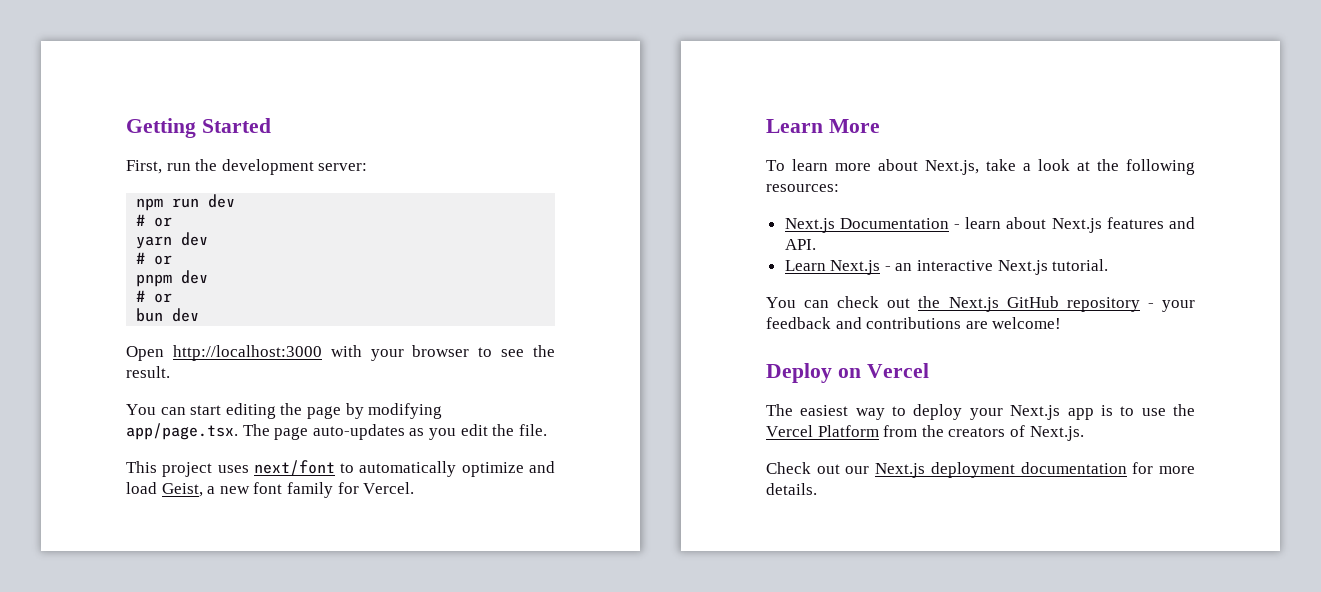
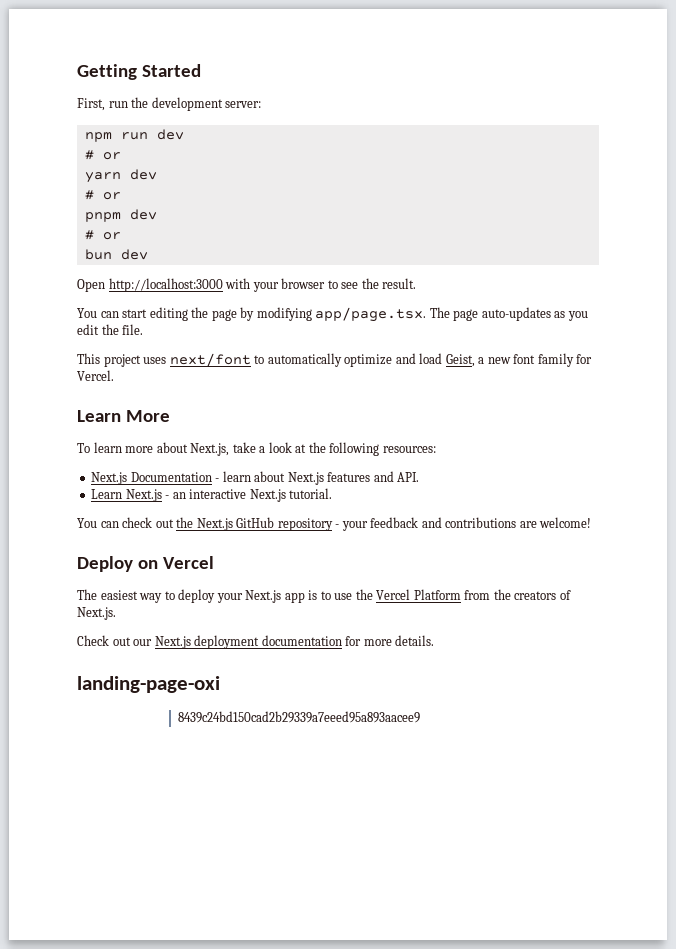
+ landing-page-oxi
+ 8439c24bd150cad2b29339a7eeed95a893aacee9

